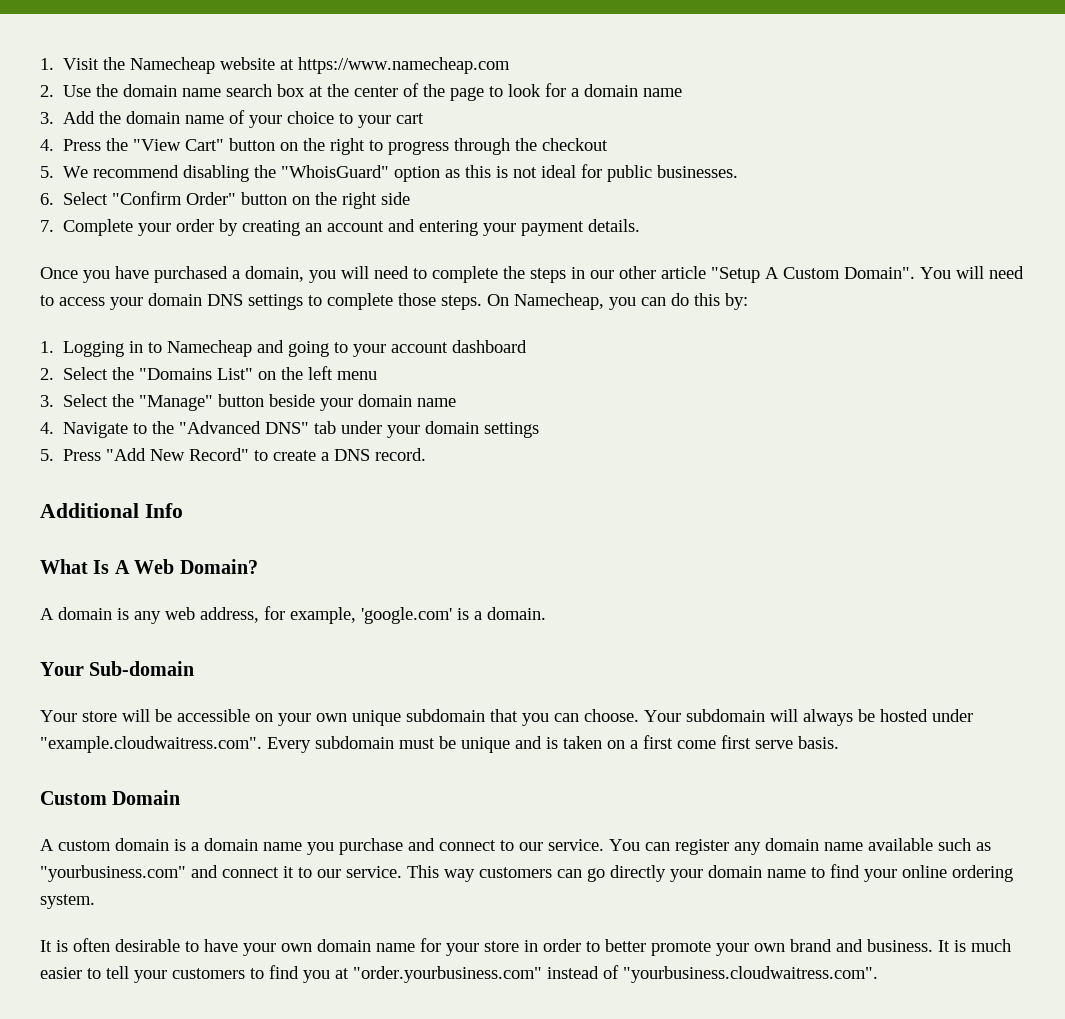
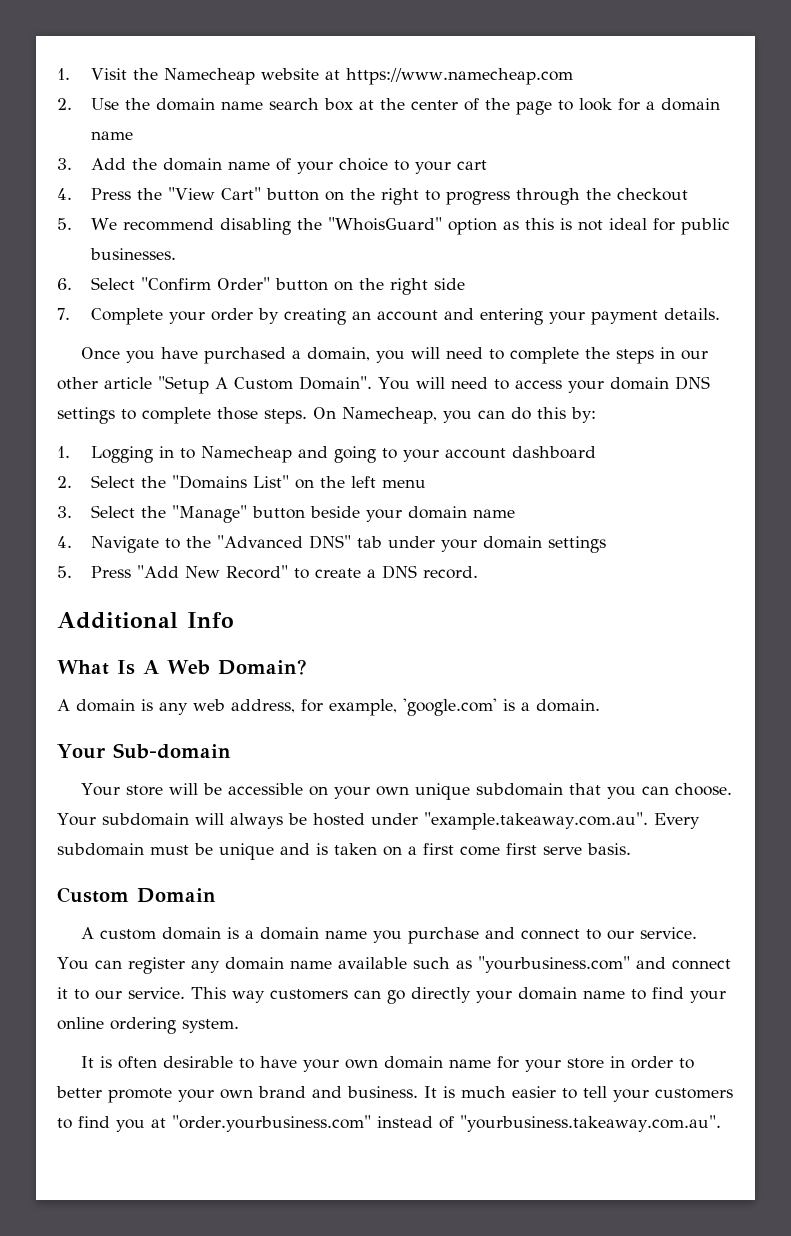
- Your subdomain will always be hosted under "example.cloudwaitress.com". Every subdomain must be unique and is taken on a first come first serve basis.
+ Your subdomain will always be hosted under "example.takeaway.com.au". Every subdomain must be unique and is taken on a first come first serve basis.
- It is much easier to tell your customers to find you at "order.yourbusiness.com" instead of "yourbusiness.cloudwaitress.com".
+ It is much easier to tell your customers to find you at "order.yourbusiness.com" instead of "yourbusiness.takeaway.com.au".

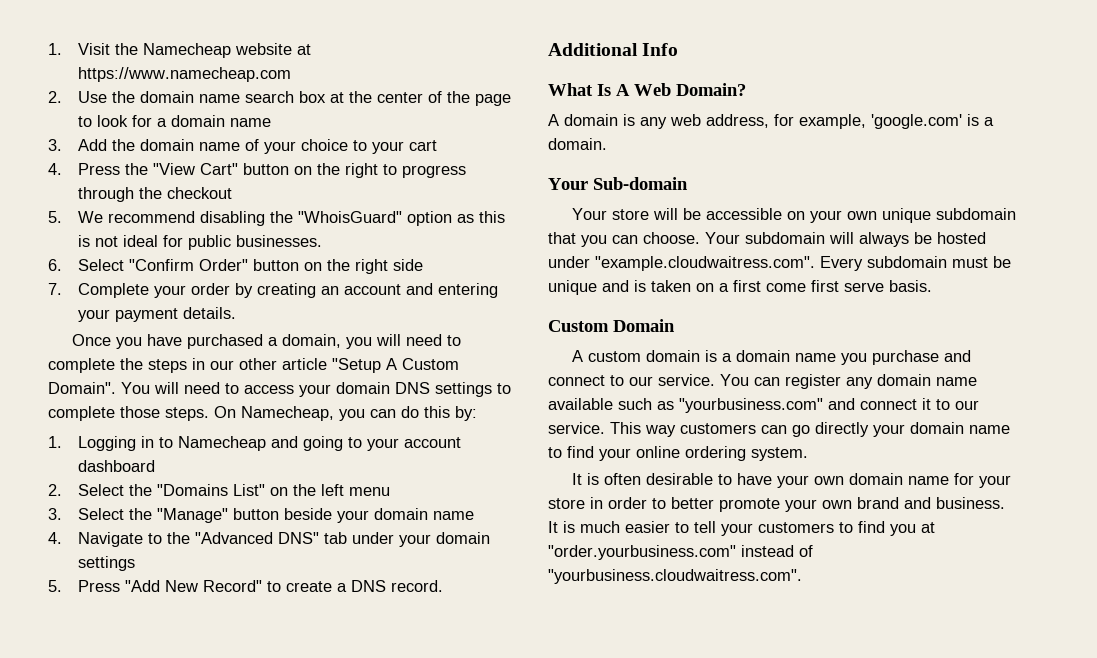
- Your subdomain will always be hosted under "example.takeaway.com.au". Every subdomain must be unique and is taken on a first come first serve basis.
+ Your subdomain will always be hosted under "example.cloudwaitress.com". Every subdomain must be unique and is taken on a first come first serve basis.
- It is much easier to tell your customers to find you at "order.yourbusiness.com" instead of "yourbusiness.takeaway.com.au".
+ It is much easier to tell your customers to find you at "order.yourbusiness.com" instead of "yourbusiness.cloudwaitress.com".

